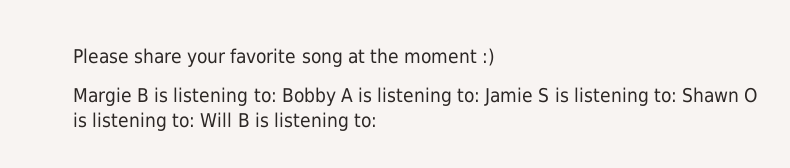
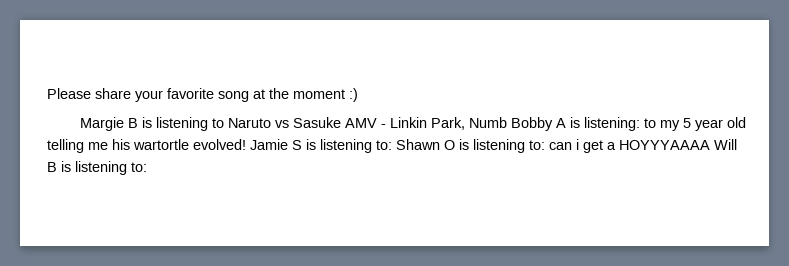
- Margie B is listening to: Bobby A is listening to: Jamie S is listening to: Shawn O is listening to: Will B is listening to:
+ Margie B is listening to Naruto vs Sasuke AMV - Linkin Park, Numb Bobby A is listening: to my 5 year old telling me his wartortle evolved! Jamie S is listening to: Shawn O is listening to: can i get a HOYYYAAAA Will B is listening to:

